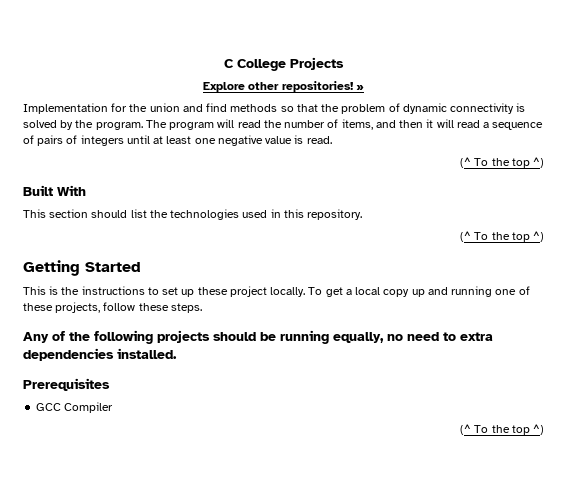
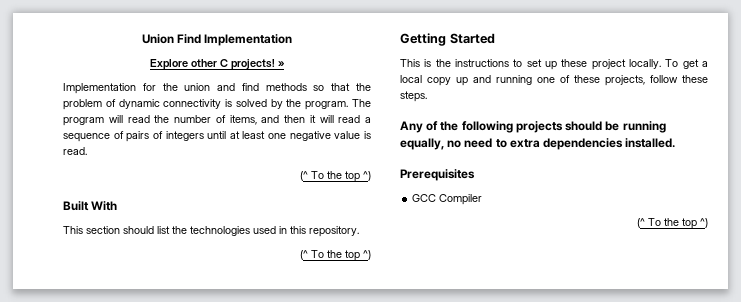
- C College Projects
+ Union Find Implementation
- Explore other repositories! »
+ Explore other C projects! »

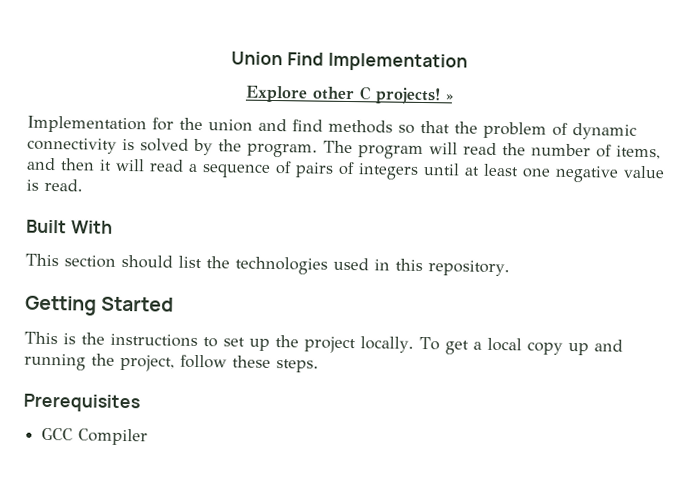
  The program will read the number of items, and then it will read a sequence of pairs of integers until at least one negative value is read.
- (^ To the top ^)
  This section should list the technologies used in this repository.
- (^ To the top ^)
- This is the instructions to set up these project locally.
+ This is the instructions to set up the project locally.
- To get a local copy up and running one of these projects, follow these steps.
+ To get a local copy up and running the project, follow these steps.
- Any of the following projects should be running equally, no need to extra dependencies installed.
  Prerequisites
  GCC Compiler
- (^ To the top ^)

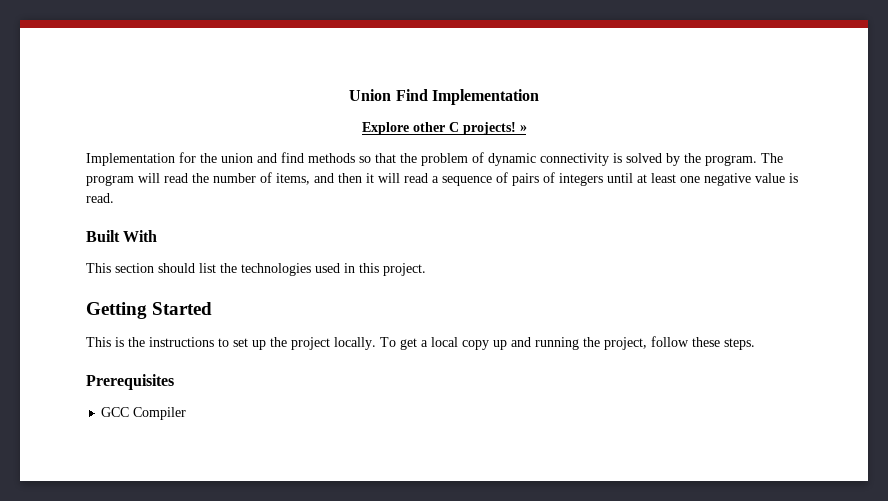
- This section should list the technologies used in this repository.
+ This section should list the technologies used in this project.

